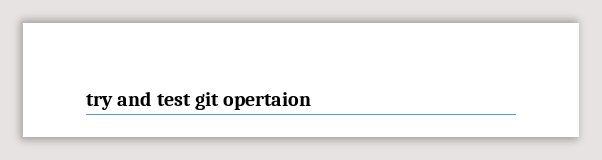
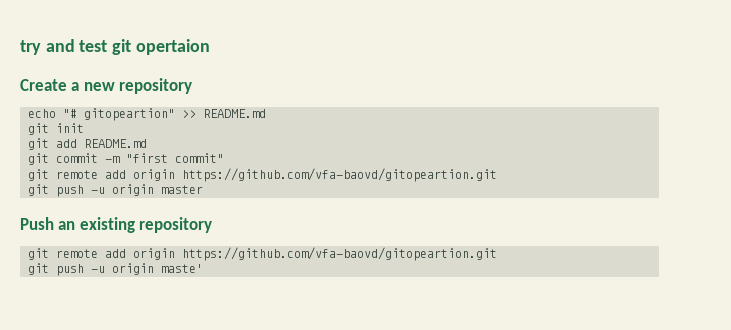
+ Create a new repository
+ echo "# gitopeartion" >> README.md
+ git init
+ git add README.md
+ git commit -m "first commit"
+ git remote add origin https://github.com/vfa-baovd/gitopeartion.git
+ git push -u origin master
+ Push an existing repository
+ git remote add origin https://github.com/vfa-baovd/gitopeartion.git
+ git push -u origin maste'

